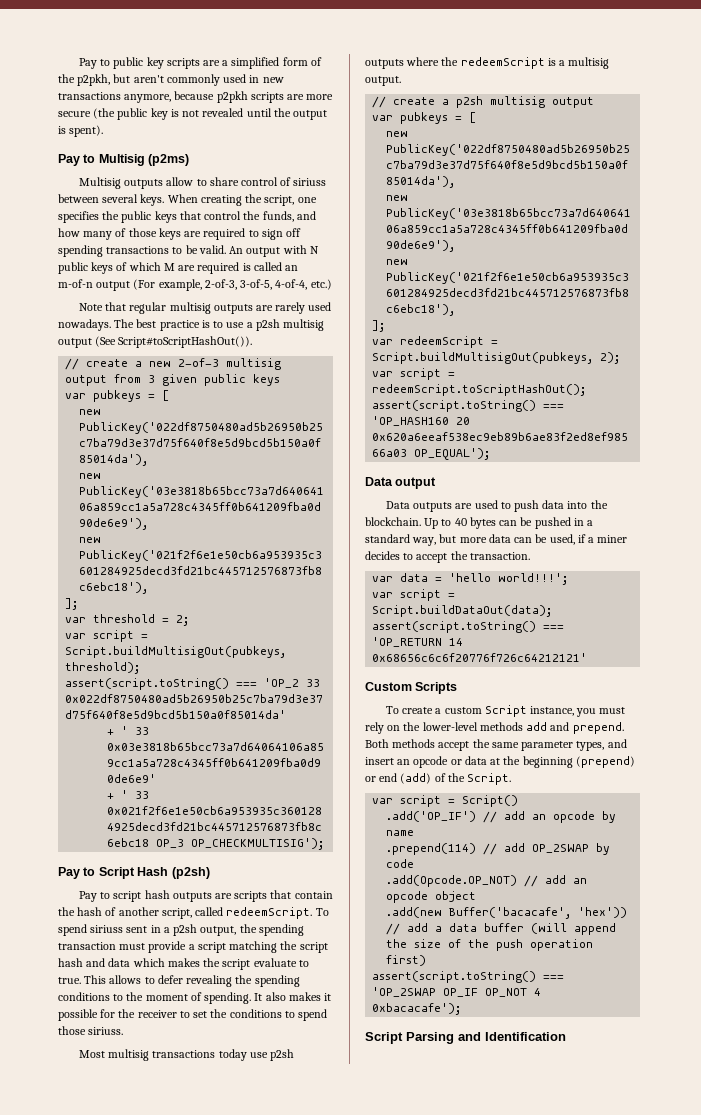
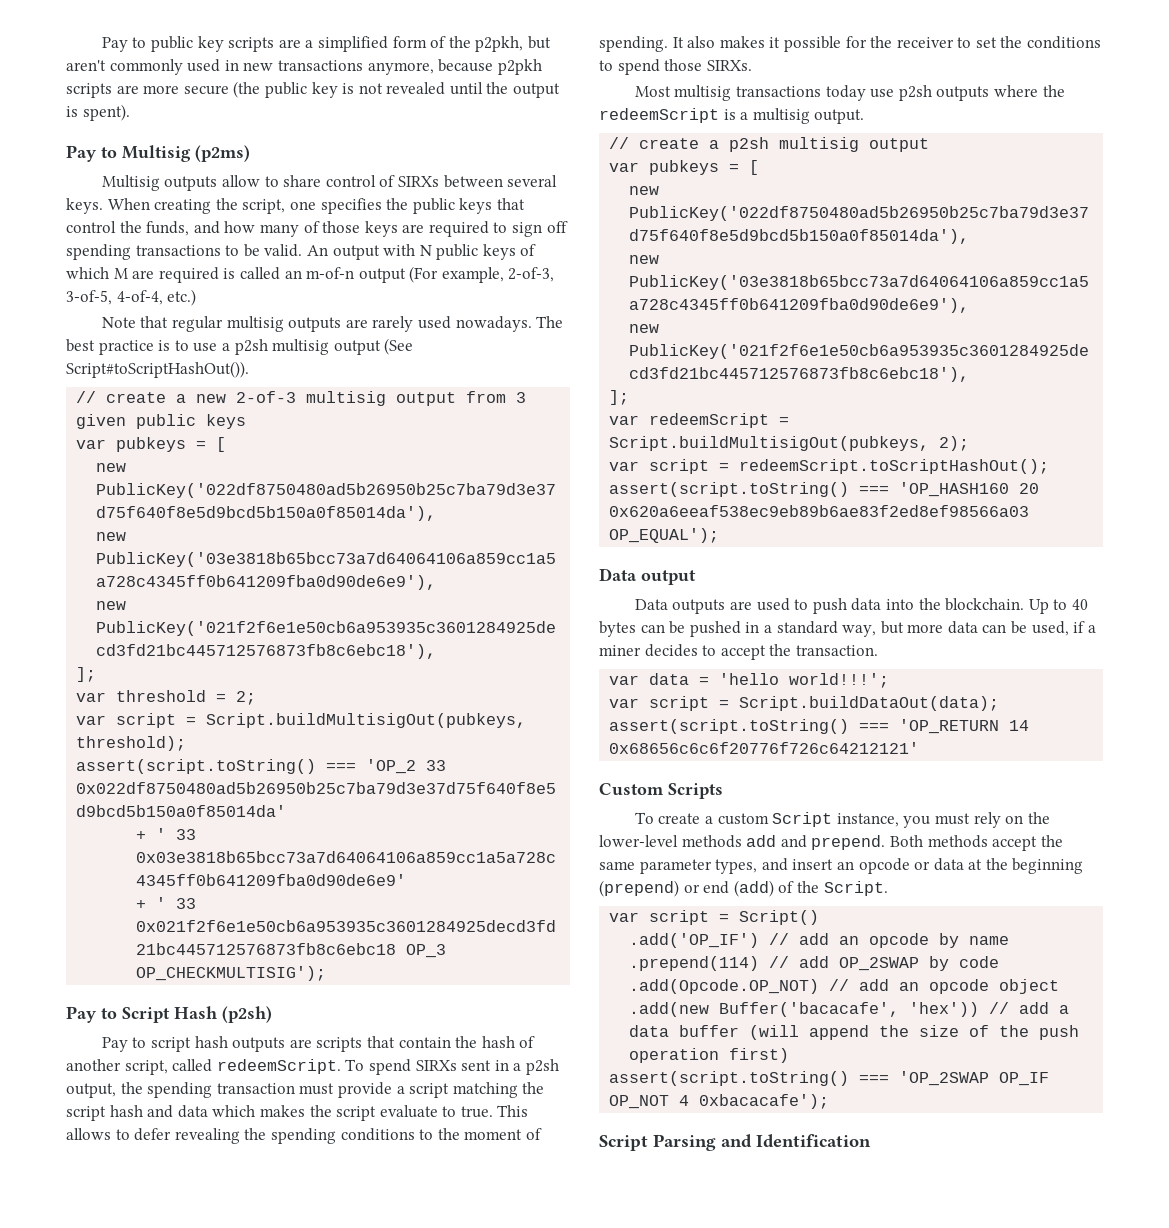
- Multisig outputs allow to share control of siriuss between several keys.
+ Multisig outputs allow to share control of SIRXs between several keys.
- To spend siriuss sent in a p2sh output, the spending transaction must provide a script matching the script hash and data which makes the script evaluate to true.
+ To spend SIRXs sent in a p2sh output, the spending transaction must provide a script matching the script hash and data which makes the script evaluate to true.
- It also makes it possible for the receiver to set the conditions to spend those siriuss.
+ It also makes it possible for the receiver to set the conditions to spend those SIRXs.

